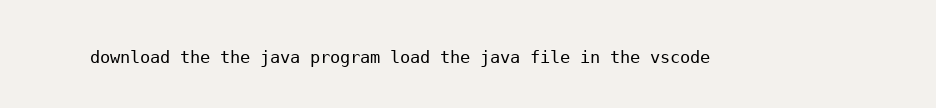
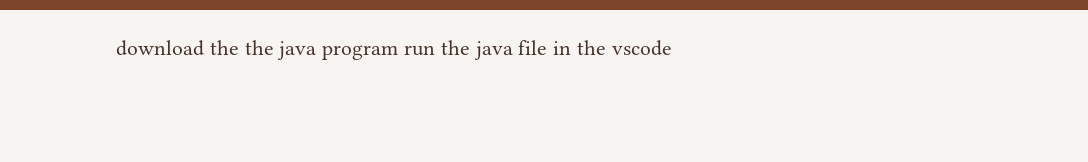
- download the the java program load the java file in the vscode
+ download the the java program run the java file in the vscode

